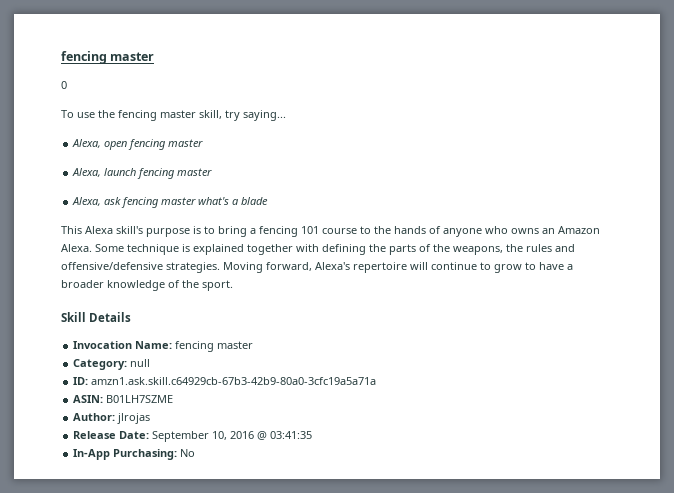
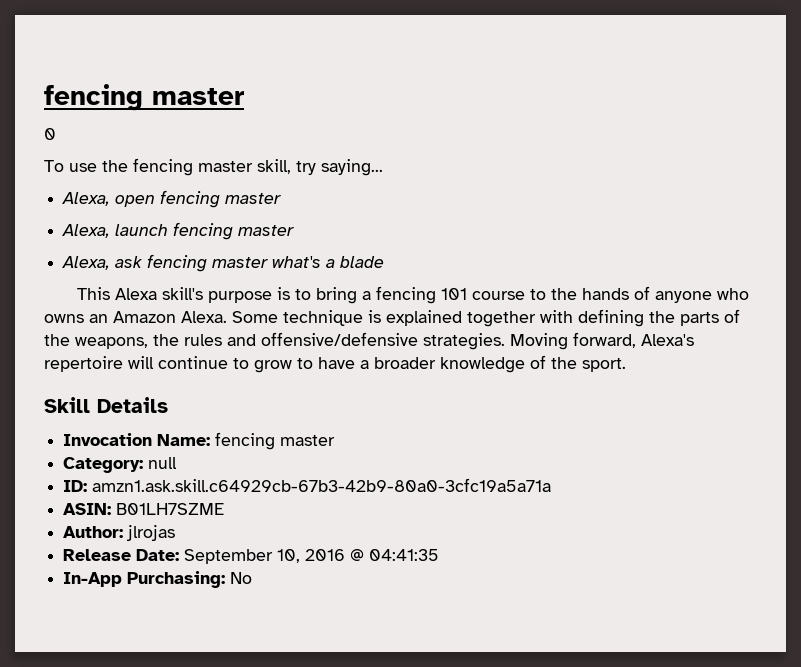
- Release Date: September 10, 2016 @ 03:41:35
+ Release Date: September 10, 2016 @ 04:41:35

